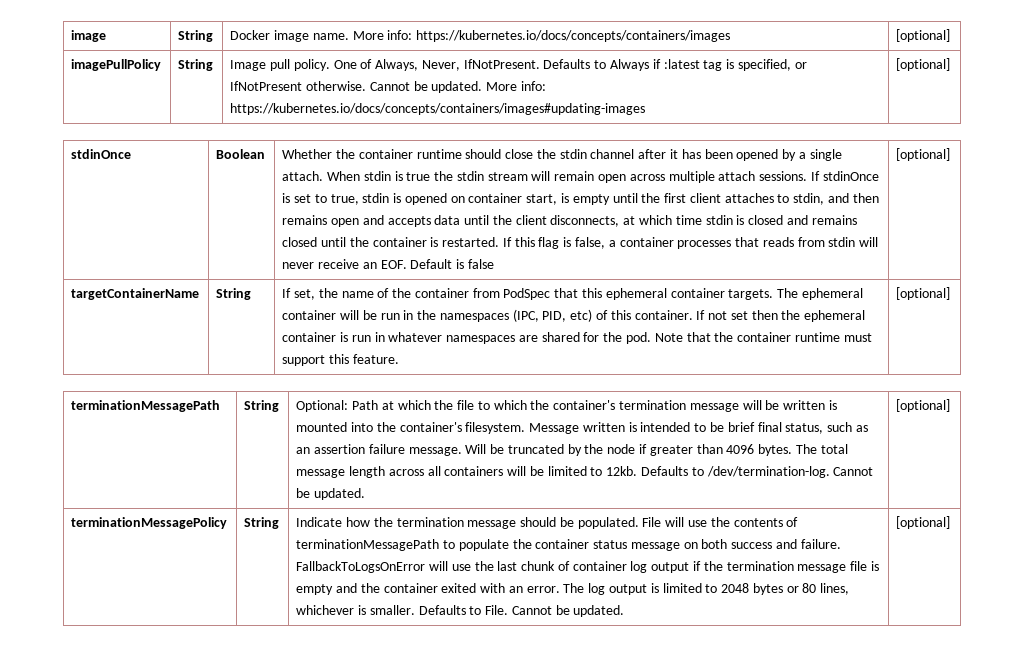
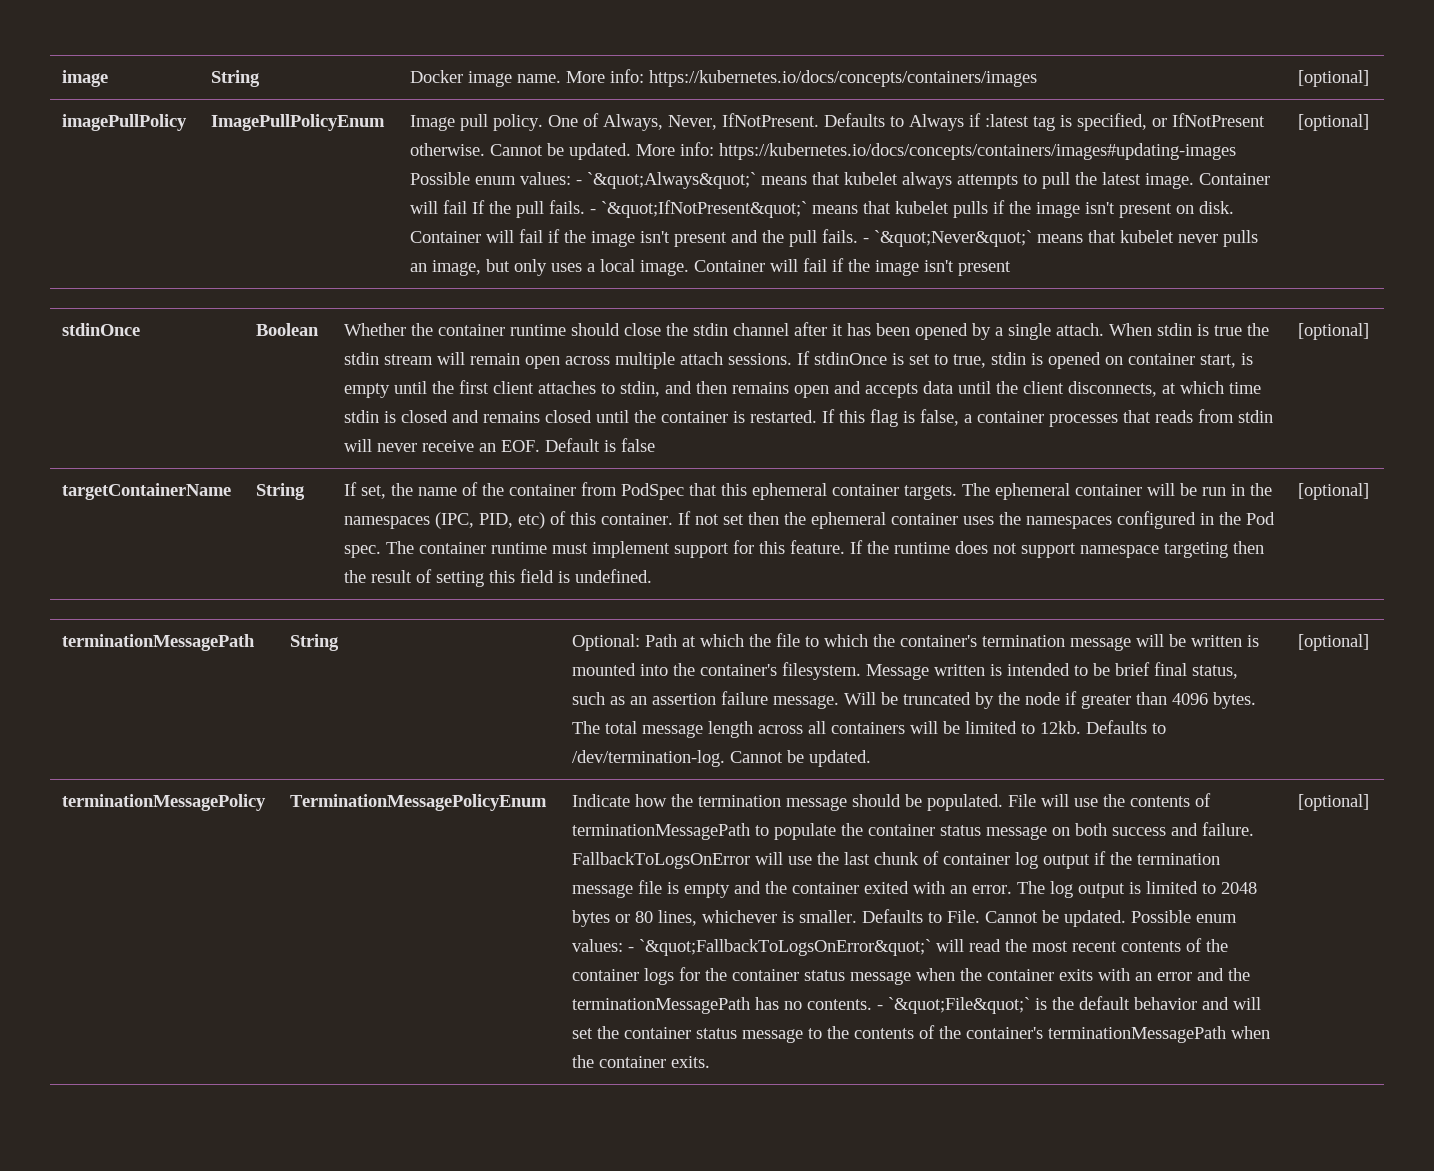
- imagePullPolicy | String
+ imagePullPolicy | ImagePullPolicyEnum
- More info: https://kubernetes.io/docs/concepts/containers/images#updating-images
+ More info: https://kubernetes.io/docs/concepts/containers/images#updating-images Possible enum values: - `&quot;Always&quot;` means that kubelet always attempts to pull the latest image. Container will fail If the pull fails. - `&quot;IfNotPresent&quot;` means that kubelet pulls if the image isn't present on disk. Container will fail if the image isn't present and the pull fails. - `&quot;Never&quot;` means that kubelet never pulls an image, but only uses a local image. Container will fail if the image isn't present
- If not set then the ephemeral container is run in whatever namespaces are shared for the pod. Note that the container runtime must support this feature.
+ If not set then the ephemeral container uses the namespaces configured in the Pod spec. The container runtime must implement support for this feature. If the runtime does not support namespace targeting then the result of setting this field is undefined.
- terminationMessagePolicy | String
+ terminationMessagePolicy | TerminationMessagePolicyEnum
+ Possible enum values: - `&quot;FallbackToLogsOnError&quot;` will read the most recent contents of the container logs for the container status message when the container exits with an error and the terminationMessagePath has no contents. - `&quot;File&quot;` is the default behavior and will set the container status message to the contents of the container's terminationMessagePath when the container exits.

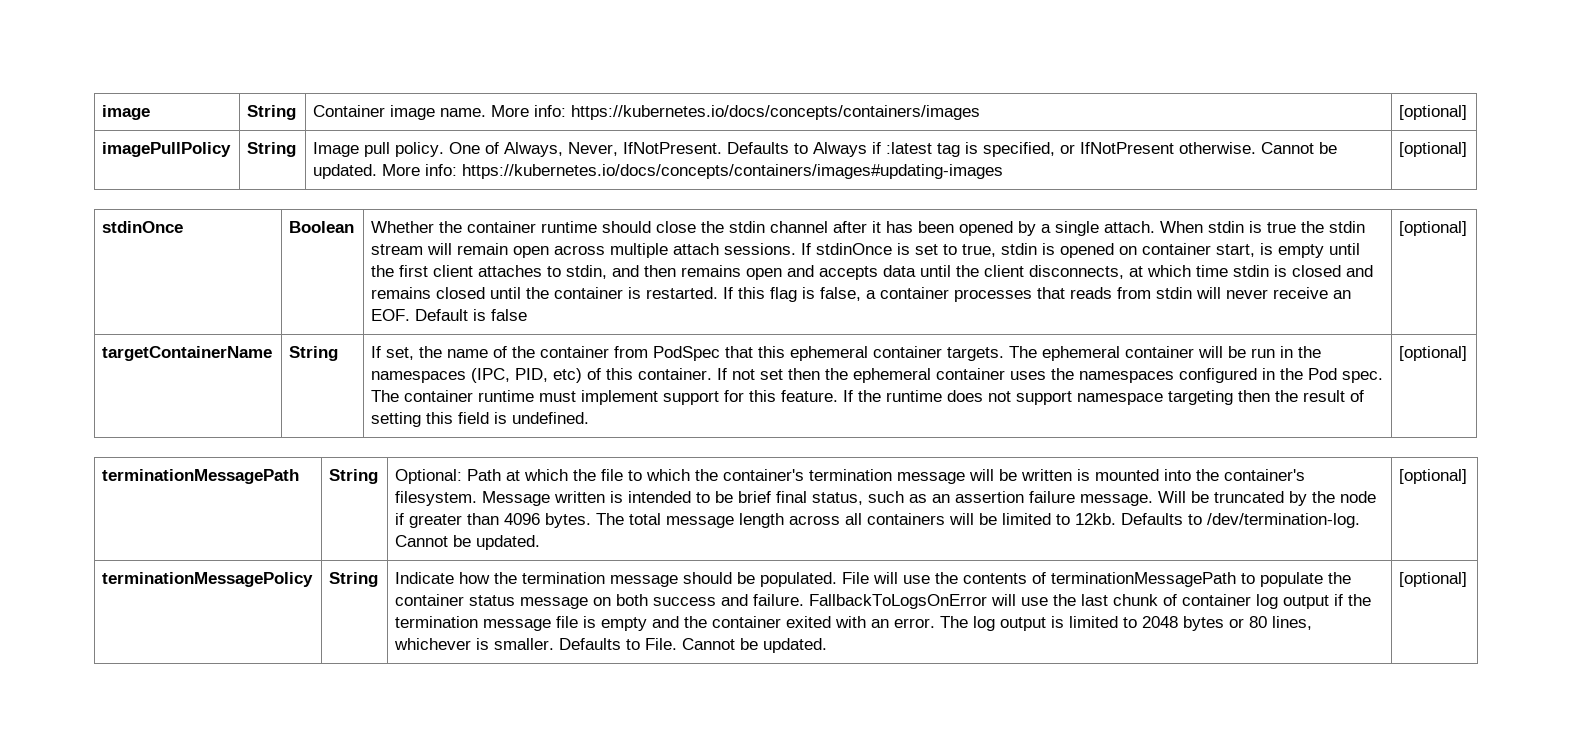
- image | String | Docker image name. More info: https://kubernetes.io/docs/concepts/containers/images | [optional]
+ image | String | Container image name. More info: https://kubernetes.io/docs/concepts/containers/images | [optional]
- imagePullPolicy | ImagePullPolicyEnum
+ imagePullPolicy | String
- More info: https://kubernetes.io/docs/concepts/containers/images#updating-images Possible enum values: - `&quot;Always&quot;` means that kubelet always attempts to pull the latest image. Container will fail If the pull fails. - `&quot;IfNotPresent&quot;` means that kubelet pulls if the image isn't present on disk. Container will fail if the image isn't present and the pull fails. - `&quot;Never&quot;` means that kubelet never pulls an image, but only uses a local image. Container will fail if the image isn't present
+ More info: https://kubernetes.io/docs/concepts/containers/images#updating-images
- terminationMessagePolicy | TerminationMessagePolicyEnum
+ terminationMessagePolicy | String
- Possible enum values: - `&quot;FallbackToLogsOnError&quot;` will read the most recent contents of the container logs for the container status message when the container exits with an error and the terminationMessagePath has no contents. - `&quot;File&quot;` is the default behavior and will set the container status message to the contents of the container's terminationMessagePath when the container exits.

